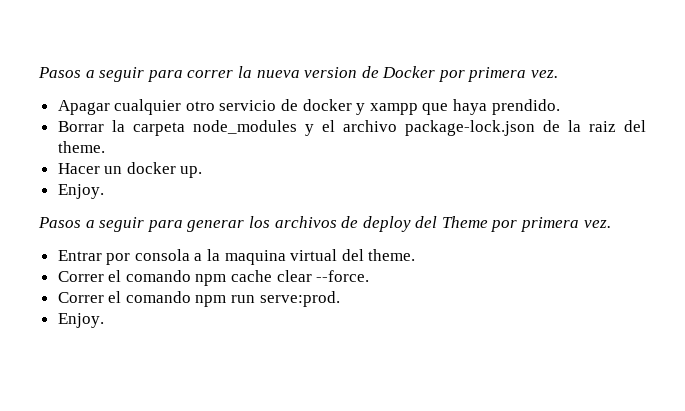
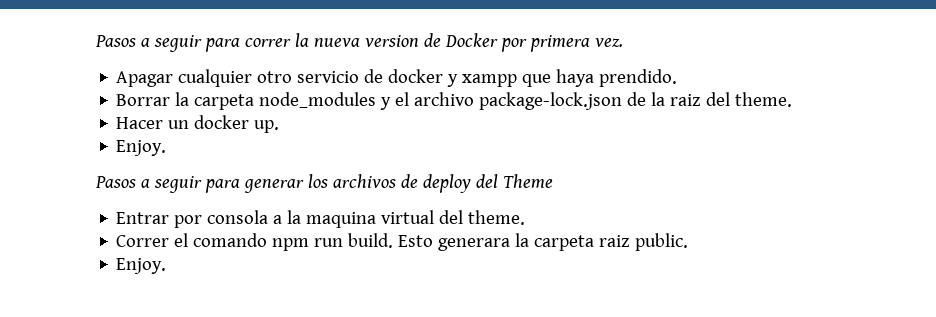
- Pasos a seguir para generar los archivos de deploy del Theme por primera vez.
+ Pasos a seguir para generar los archivos de deploy del Theme
- Correr el comando npm cache clear --force.
- Correr el comando npm run serve:prod.
+ Correr el comando npm run build. Esto generara la carpeta raiz public.

